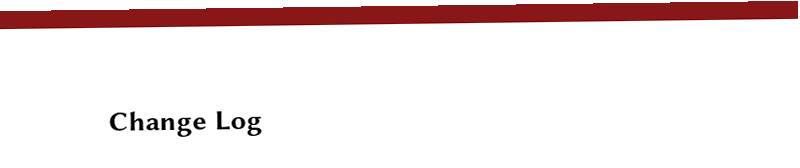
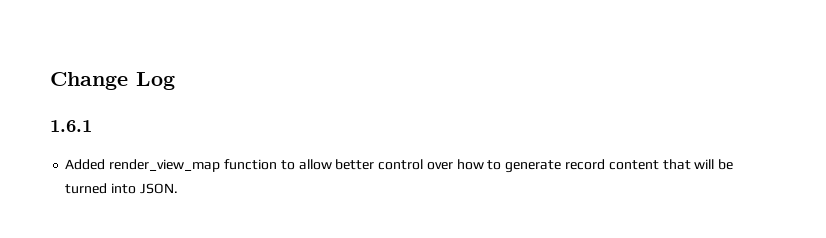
+ 1.6.1
+ Added render_view_map function to allow better control over how to generate record content that will be turned into JSON.

